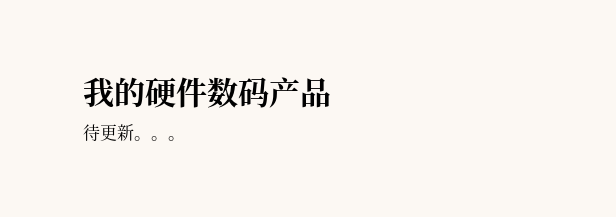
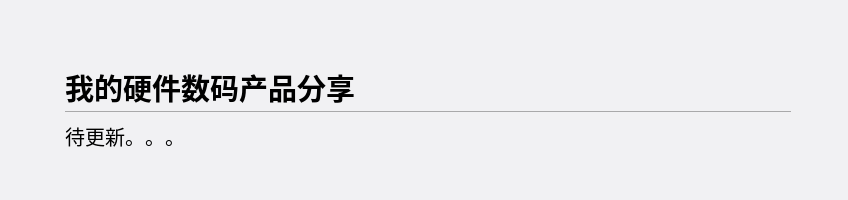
- 我的硬件数码产品
+ 我的硬件数码产品分享

